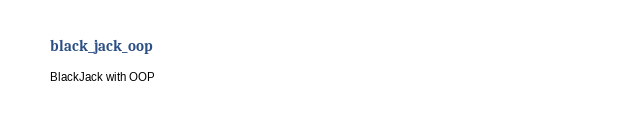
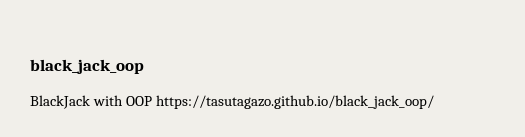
- BlackJack with OOP
+ BlackJack with OOP https://tasutagazo.github.io/black_jack_oop/

